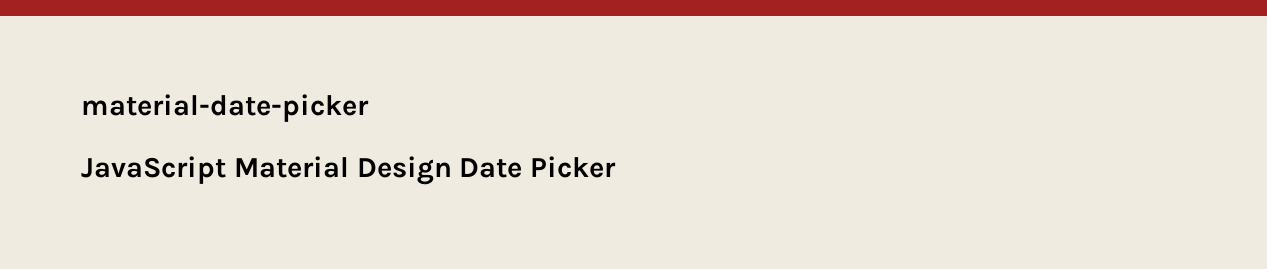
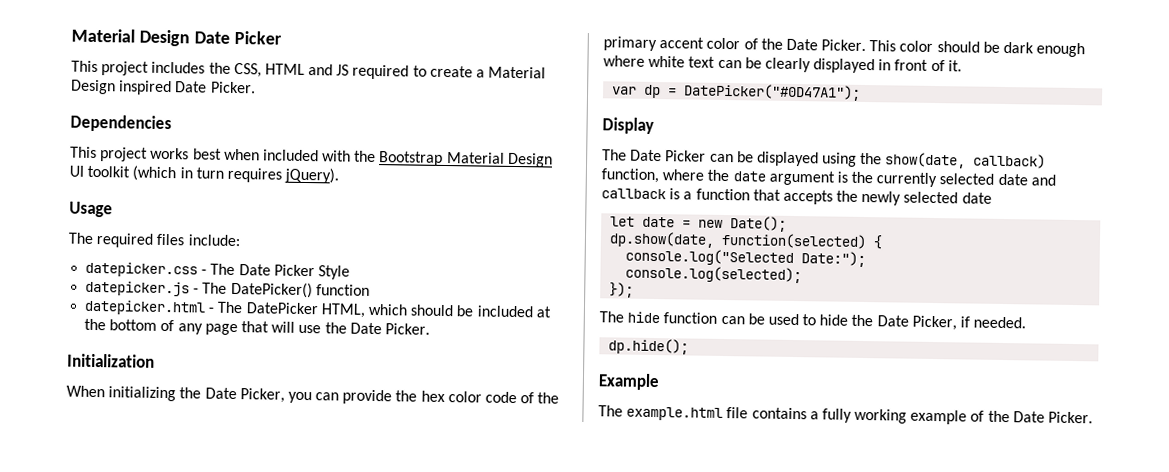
- material-date-picker
- JavaScript Material Design Date Picker
+ Material Design Date Picker
+ This project includes the CSS, HTML and JS required to create a Material Design inspired Date Picker.
+ Dependencies
+ This project works best when included with the Bootstrap Material Design UI toolkit (which in turn requires jQuery).
+ Usage
+ The required files include:
+ datepicker.css - The Date Picker Style
+ datepicker.js - The DatePicker() function
+ datepicker.html - The DatePicker HTML, which should be included at the bottom of any page that will use the Date Picker.
+ Initialization
+ When initializing the Date Picker, you can provide the hex color code of the primary accent color of the Date Picker. This color should be dark enough where white text can be clearly displayed in front of it.
+ var dp = DatePicker("#0D47A1");
+ Display
+ The Date Picker can be displayed using the show(date, callback) function, where the date argument is the currently selected date and callback is a function that accepts the newly selected date
+ let date = new Date();
+ dp.show(date, function(selected) {
+ console.log("Selected Date:");
+ console.log(selected);
+ });
+ The hide function can be used to hide the Date Picker, if needed.
+ dp.hide();
+ Example
+ The example.html file contains a fully working example of the Date Picker.

